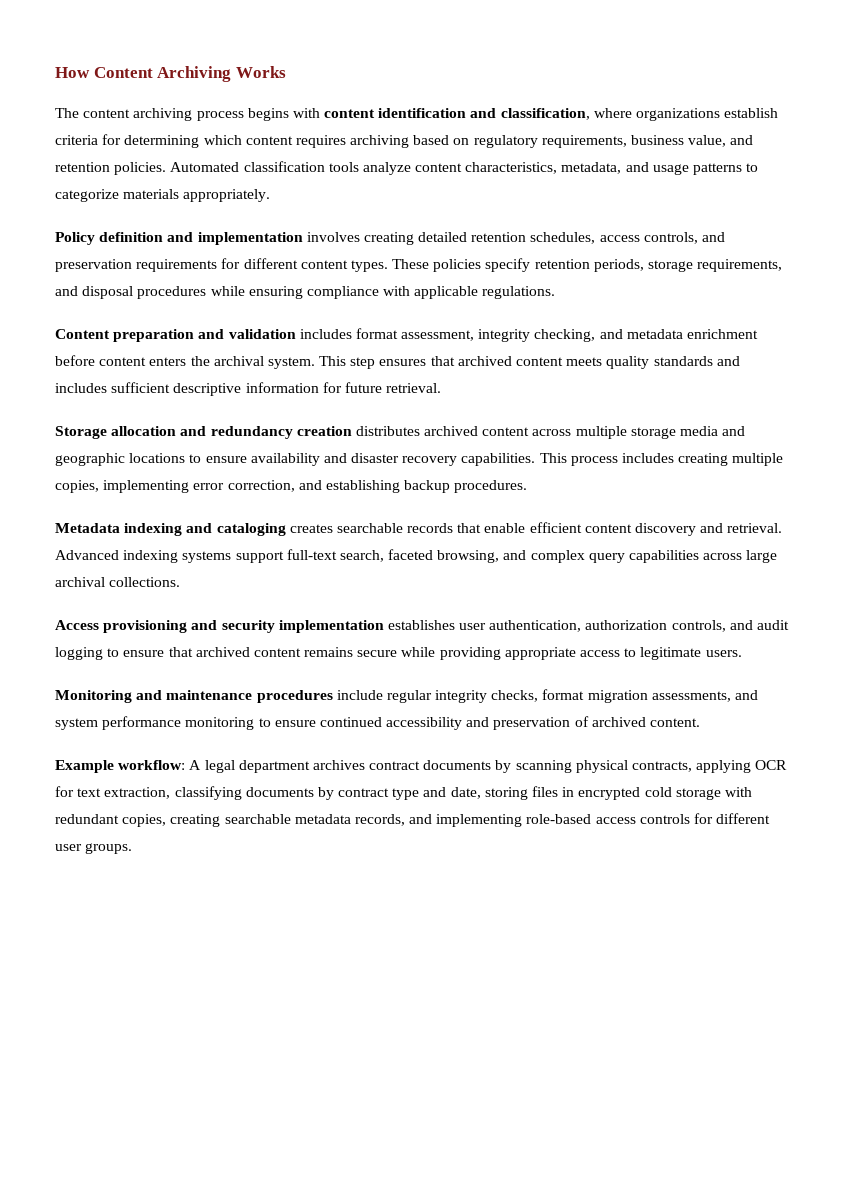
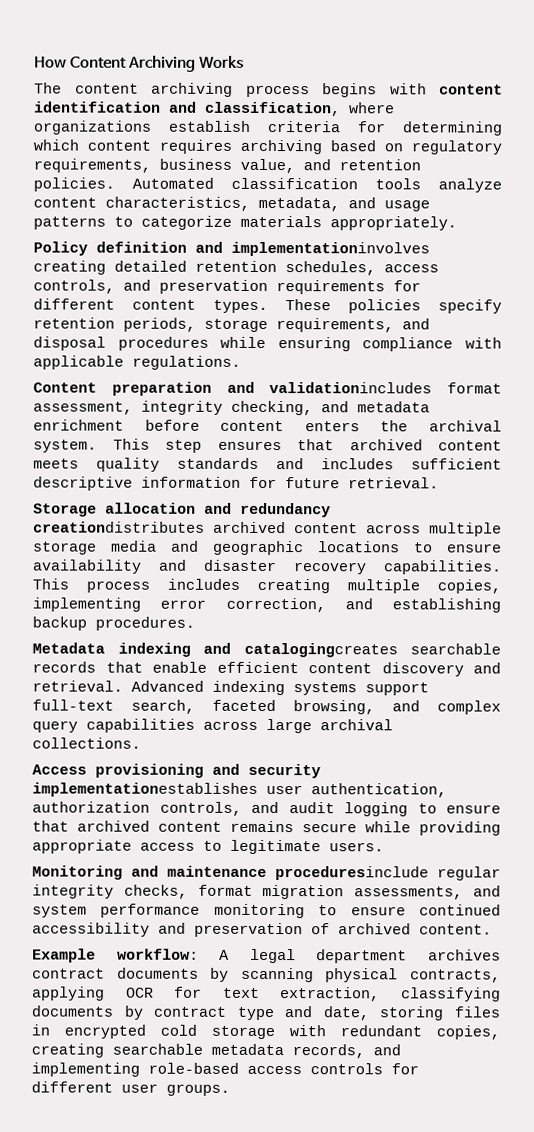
- Policy definition and implementation involves creating detailed retention schedules, access controls, and preservation requirements for different content types.
+ Policy definition and implementationinvolves creating detailed retention schedules, access controls, and preservation requirements for different content types.
- Content preparation and validation includes format assessment, integrity checking, and metadata enrichment before content enters the archival system.
+ Content preparation and validationincludes format assessment, integrity checking, and metadata enrichment before content enters the archival system.
- Storage allocation and redundancy creation distributes archived content across multiple storage media and geographic locations to ensure availability and disaster recovery capabilities.
+ Storage allocation and redundancy creationdistributes archived content across multiple storage media and geographic locations to ensure availability and disaster recovery capabilities.
- Metadata indexing and cataloging creates searchable records that enable efficient content discovery and retrieval.
+ Metadata indexing and catalogingcreates searchable records that enable efficient content discovery and retrieval.
- Access provisioning and security implementation establishes user authentication, authorization controls, and audit logging to ensure that archived content remains secure while providing appropriate access to legitimate users.
+ Access provisioning and security implementationestablishes user authentication, authorization controls, and audit logging to ensure that archived content remains secure while providing appropriate access to legitimate users.
- Monitoring and maintenance procedures include regular integrity checks, format migration assessments, and system performance monitoring to ensure continued accessibility and preservation of archived content.
+ Monitoring and maintenance proceduresinclude regular integrity checks, format migration assessments, and system performance monitoring to ensure continued accessibility and preservation of archived content.

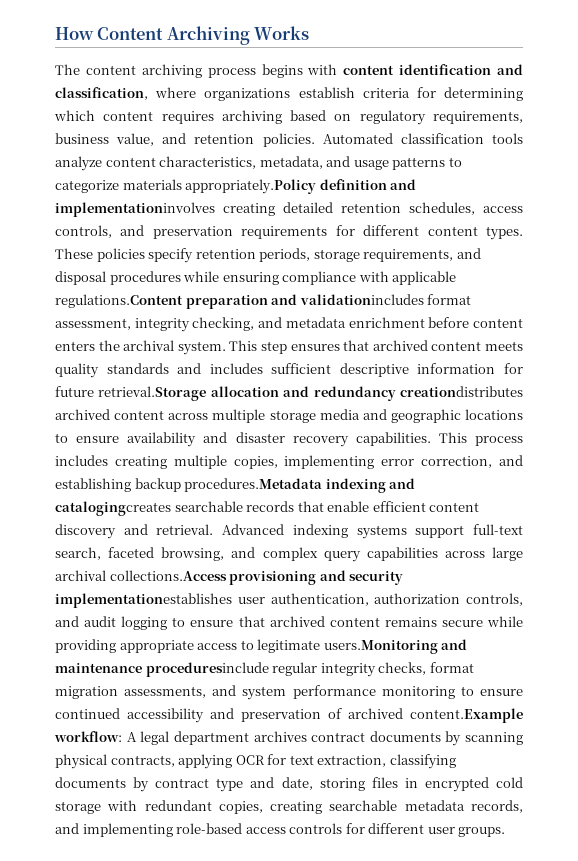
- Automated classification tools analyze content characteristics, metadata, and usage patterns to categorize materials appropriately.
- Policy definition and implementationinvolves creating detailed retention schedules, access controls, and preservation requirements for different content types.
+ Automated classification tools analyze content characteristics, metadata, and usage patterns to categorize materials appropriately.Policy definition and implementationinvolves creating detailed retention schedules, access controls, and preservation requirements for different content types.
- These policies specify retention periods, storage requirements, and disposal procedures while ensuring compliance with applicable regulations.
- Content preparation and validationincludes format assessment, integrity checking, and metadata enrichment before content enters the archival system.
+ These policies specify retention periods, storage requirements, and disposal procedures while ensuring compliance with applicable regulations.Content preparation and validationincludes format assessment, integrity checking, and metadata enrichment before content enters the archival system.
- This step ensures that archived content meets quality standards and includes sufficient descriptive information for future retrieval.
- Storage allocation and redundancy creationdistributes archived content across multiple storage media and geographic locations to ensure availability and disaster recovery capabilities.
+ This step ensures that archived content meets quality standards and includes sufficient descriptive information for future retrieval.Storage allocation and redundancy creationdistributes archived content across multiple storage media and geographic locations to ensure availability and disaster recovery capabilities.
- This process includes creating multiple copies, implementing error correction, and establishing backup procedures.
- Metadata indexing and catalogingcreates searchable records that enable efficient content discovery and retrieval.
+ This process includes creating multiple copies, implementing error correction, and establishing backup procedures.Metadata indexing and catalogingcreates searchable records that enable efficient content discovery and retrieval.
- Advanced indexing systems support full-text search, faceted browsing, and complex query capabilities across large archival collections.
- Access provisioning and security implementationestablishes user authentication, authorization controls, and audit logging to ensure that archived content remains secure while providing appropriate access to legitimate users.
- Monitoring and maintenance proceduresinclude regular integrity checks, format migration assessments, and system performance monitoring to ensure continued accessibility and preservation of archived content.
- Example workflow:
+ Advanced indexing systems support full-text search, faceted browsing, and complex query capabilities across large archival collections.Access provisioning and security implementationestablishes user authentication, authorization controls, and audit logging to ensure that archived content remains secure while providing appropriate access to legitimate users.Monitoring and maintenance proceduresinclude regular integrity checks, format migration assessments, and system performance monitoring to ensure continued accessibility and preservation of archived content.Example workflow:

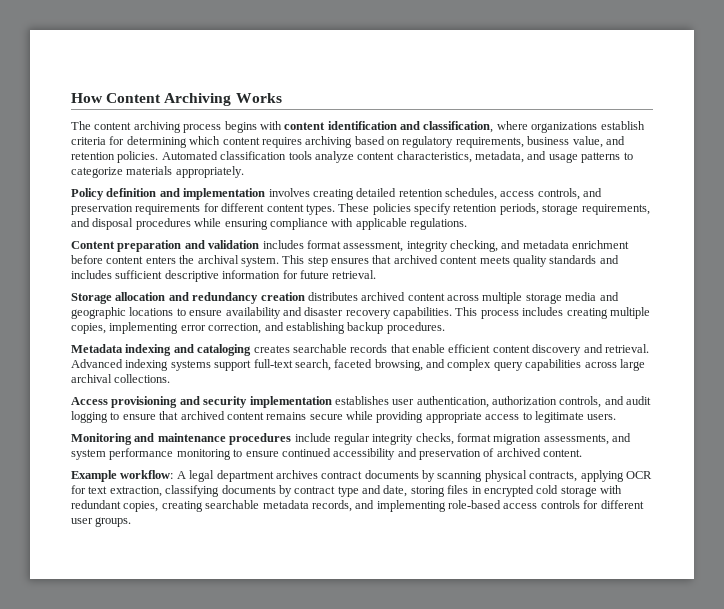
- Automated classification tools analyze content characteristics, metadata, and usage patterns to categorize materials appropriately.Policy definition and implementationinvolves creating detailed retention schedules, access controls, and preservation requirements for different content types.
+ Automated classification tools analyze content characteristics, metadata, and usage patterns to categorize materials appropriately.
+ Policy definition and implementation involves creating detailed retention schedules, access controls, and preservation requirements for different content types.
- These policies specify retention periods, storage requirements, and disposal procedures while ensuring compliance with applicable regulations.Content preparation and validationincludes format assessment, integrity checking, and metadata enrichment before content enters the archival system.
+ These policies specify retention periods, storage requirements, and disposal procedures while ensuring compliance with applicable regulations.
+ Content preparation and validation includes format assessment, integrity checking, and metadata enrichment before content enters the archival system.
- This step ensures that archived content meets quality standards and includes sufficient descriptive information for future retrieval.Storage allocation and redundancy creationdistributes archived content across multiple storage media and geographic locations to ensure availability and disaster recovery capabilities.
+ This step ensures that archived content meets quality standards and includes sufficient descriptive information for future retrieval.
+ Storage allocation and redundancy creation distributes archived content across multiple storage media and geographic locations to ensure availability and disaster recovery capabilities.
- This process includes creating multiple copies, implementing error correction, and establishing backup procedures.Metadata indexing and catalogingcreates searchable records that enable efficient content discovery and retrieval.
+ This process includes creating multiple copies, implementing error correction, and establishing backup procedures.
+ Metadata indexing and cataloging creates searchable records that enable efficient content discovery and retrieval.
- Advanced indexing systems support full-text search, faceted browsing, and complex query capabilities across large archival collections.Access provisioning and security implementationestablishes user authentication, authorization controls, and audit logging to ensure that archived content remains secure while providing appropriate access to legitimate users.Monitoring and maintenance proceduresinclude regular integrity checks, format migration assessments, and system performance monitoring to ensure continued accessibility and preservation of archived content.Example workflow:
+ Advanced indexing systems support full-text search, faceted browsing, and complex query capabilities across large archival collections.
+ Access provisioning and security implementation establishes user authentication, authorization controls, and audit logging to ensure that archived content remains secure while providing appropriate access to legitimate users.
+ Monitoring and maintenance procedures include regular integrity checks, format migration assessments, and system performance monitoring to ensure continued accessibility and preservation of archived content.
+ Example workflow:

